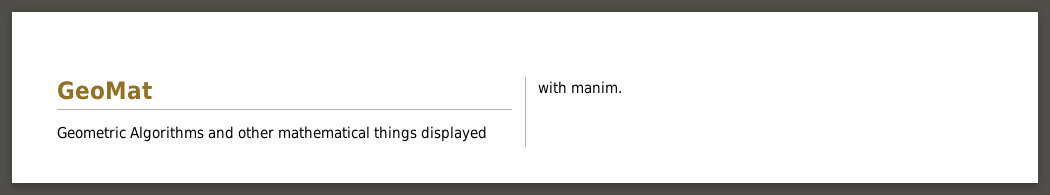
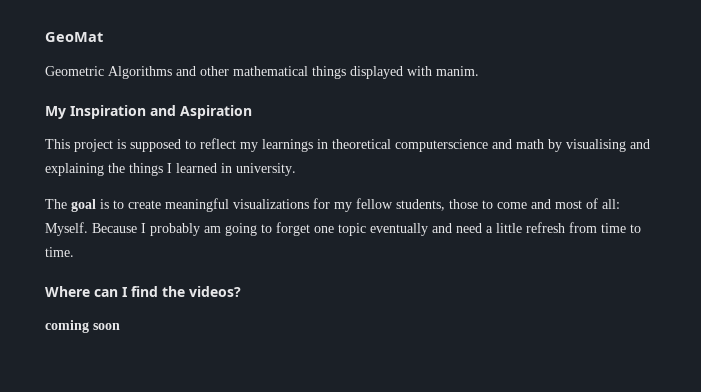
+ My Inspiration and Aspiration
+ This project is supposed to reflect my learnings in theoretical computerscience and math by visualising and explaining the things I learned in university.
+ The goal is to create meaningful visualizations for my fellow students, those to come and most of all: Myself. Because I probably am going to forget one topic eventually and need a little refresh from time to time.
+ Where can I find the videos?
+ coming soon

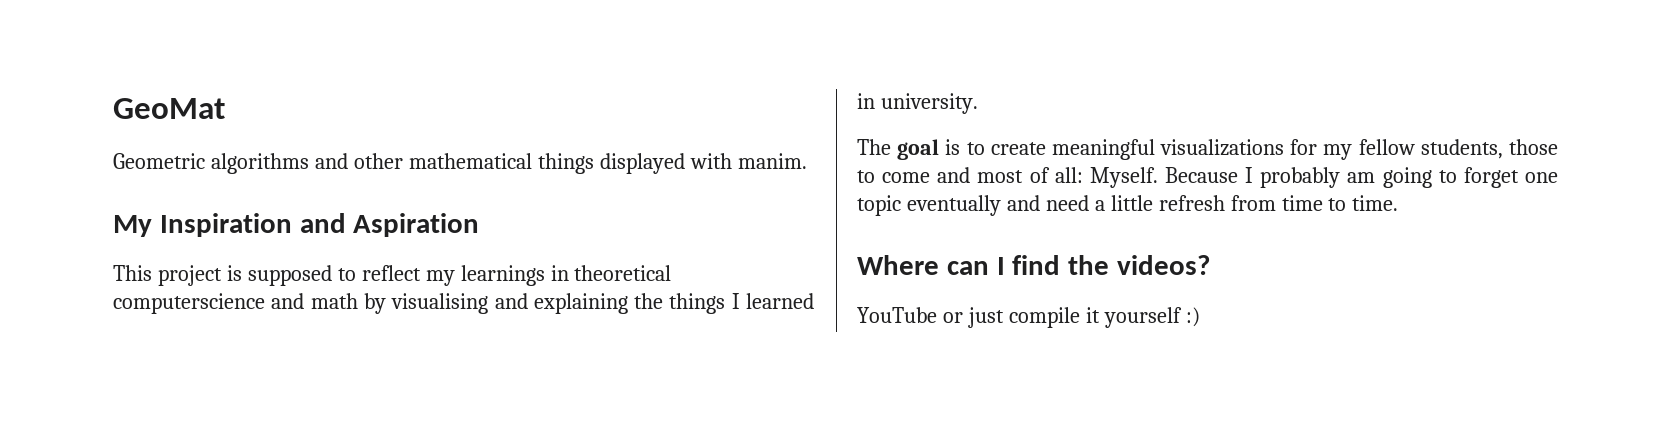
- Geometric Algorithms and other mathematical things displayed with manim.
+ Geometric algorithms and other mathematical things displayed with manim.
- coming soon
+ YouTube or just compile it yourself :)

